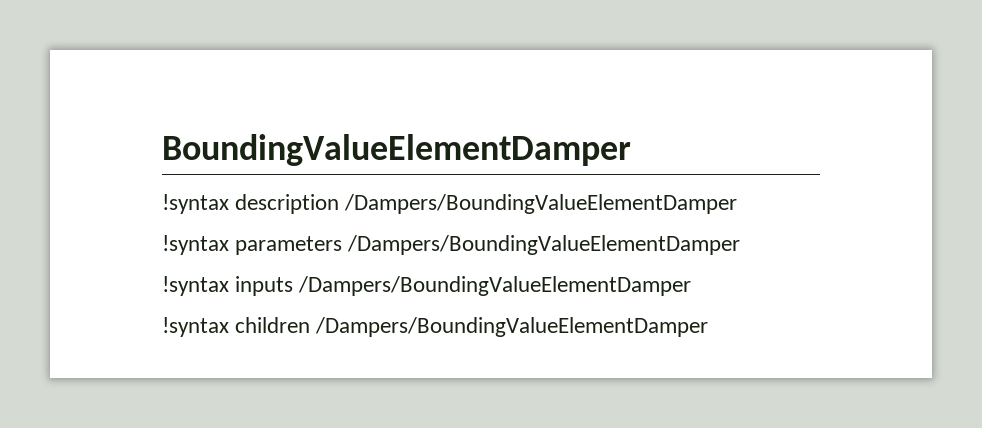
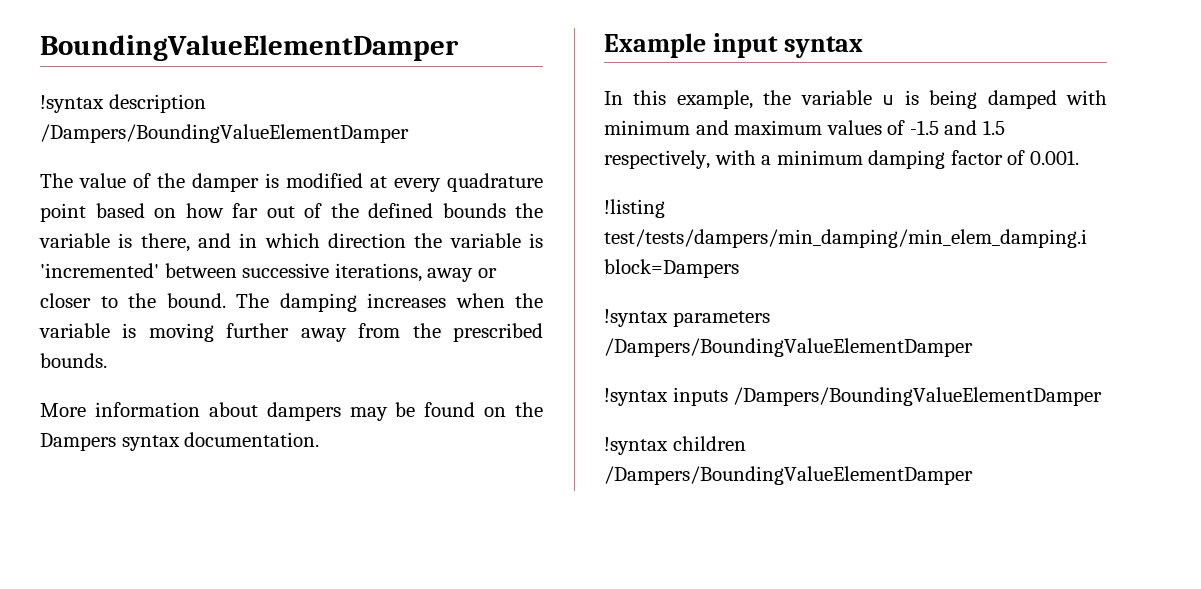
+ The value of the damper is modified at every quadrature point based on how far out of the defined bounds the variable is there, and in which direction the variable is 'incremented' between successive iterations, away or closer to the bound. The damping increases when the variable is moving further away from the prescribed bounds.
+ More information about dampers may be found on the Dampers syntax documentation.
+ Example input syntax
+ In this example, the variable u is being damped with minimum and maximum values of -1.5 and 1.5 respectively, with a minimum damping factor of 0.001.
+ !listing test/tests/dampers/min_damping/min_elem_damping.i block=Dampers

